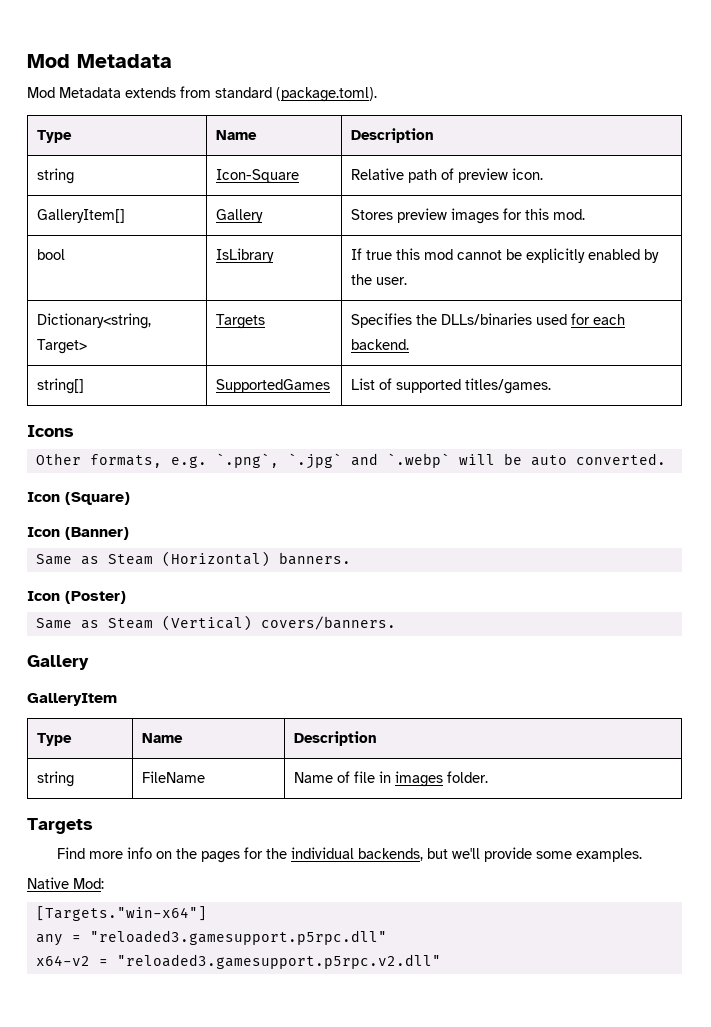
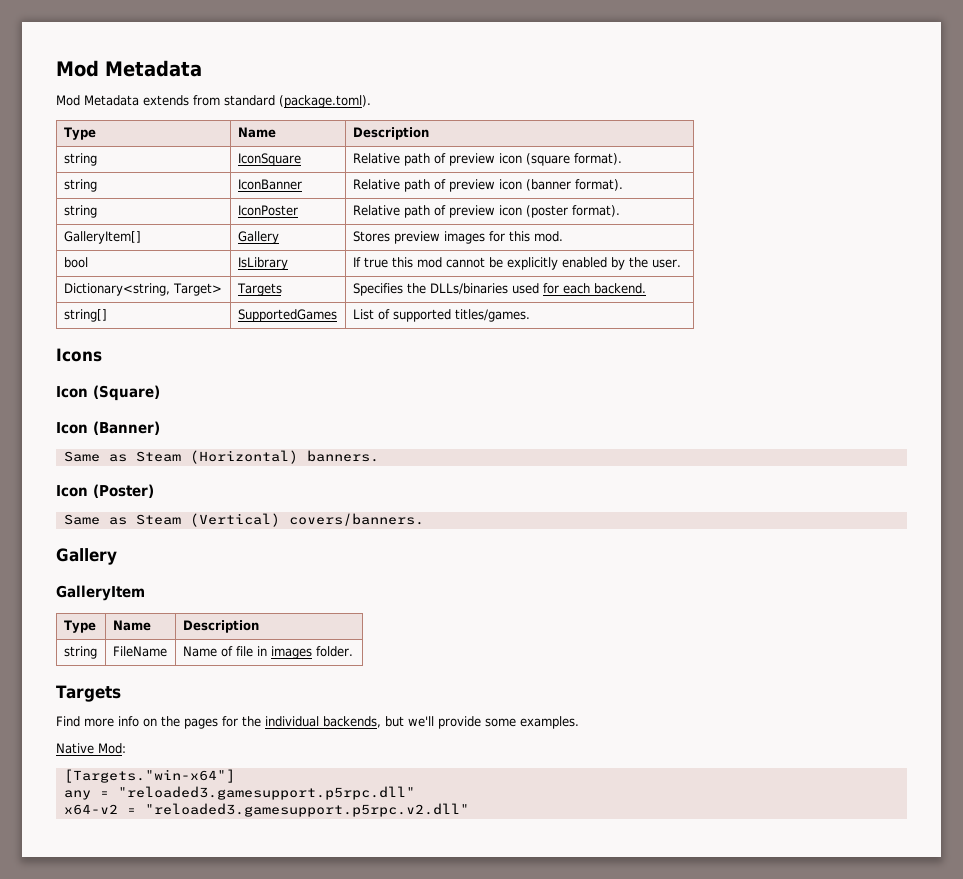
- string | Icon-Square | Relative path of preview icon.
+ string | IconSquare | Relative path of preview icon (square format).
+ string | IconBanner | Relative path of preview icon (banner format).
+ string | IconPoster | Relative path of preview icon (poster format).
- Other formats, e.g. `.png`, `.jpg` and `.webp` will be auto converted.

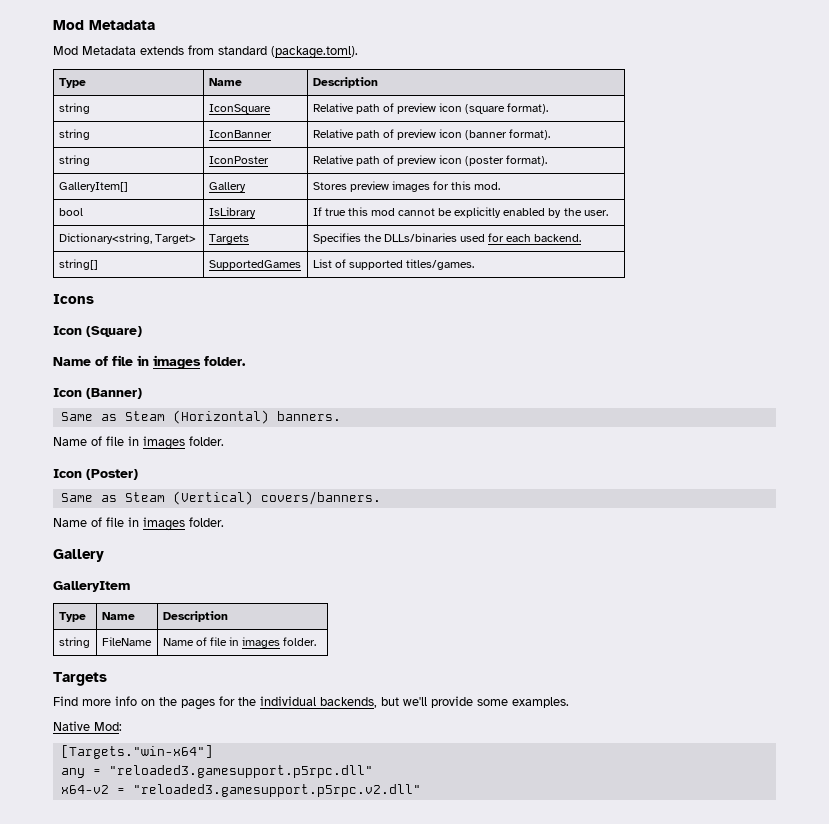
  Icon (Square)
+ Name of file in images folder.
  Same as Steam (Horizontal) banners.
+ Name of file in images folder.
  Same as Steam (Vertical) covers/banners.
+ Name of file in images folder.

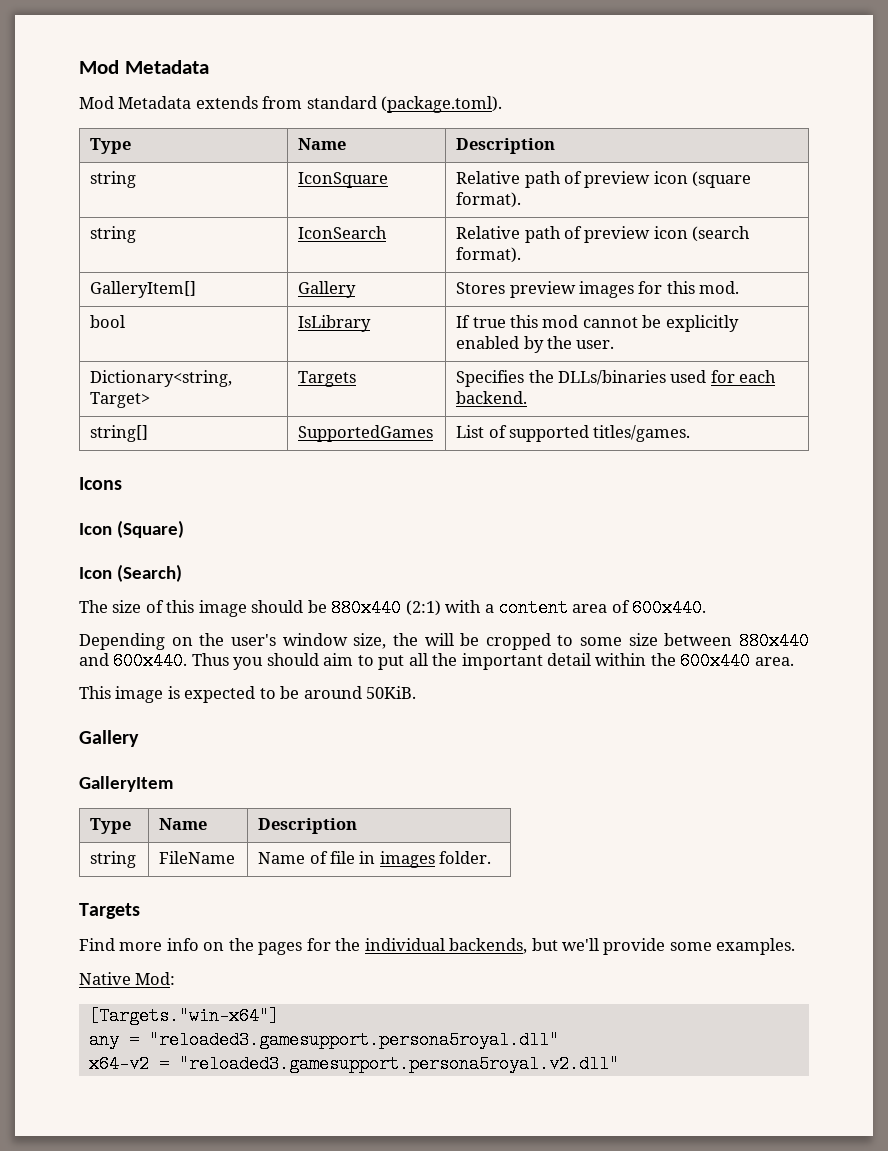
- string | IconBanner | Relative path of preview icon (banner format).
- string | IconPoster | Relative path of preview icon (poster format).
+ string | IconSearch | Relative path of preview icon (search format).
  Icon (Square)
- Name of file in images folder.
- Icon (Banner)
- Same as Steam (Horizontal) banners.
- Name of file in images folder.
- Icon (Poster)
- Same as Steam (Vertical) covers/banners.
- Name of file in images folder.
+ Icon (Search)
+ The size of this image should be 880x440 (2:1) with a content area of 600x440.
+ Depending on the user's window size, the will be cropped to some size between 880x440 and 600x440. Thus you should aim to put all the important detail within the 600x440 area.
+ This image is expected to be around 50KiB.
- any = "reloaded3.gamesupport.p5rpc.dll"
+ any = "reloaded3.gamesupport.persona5royal.dll"
- x64-v2 = "reloaded3.gamesupport.p5rpc.v2.dll"
+ x64-v2 = "reloaded3.gamesupport.persona5royal.v2.dll"

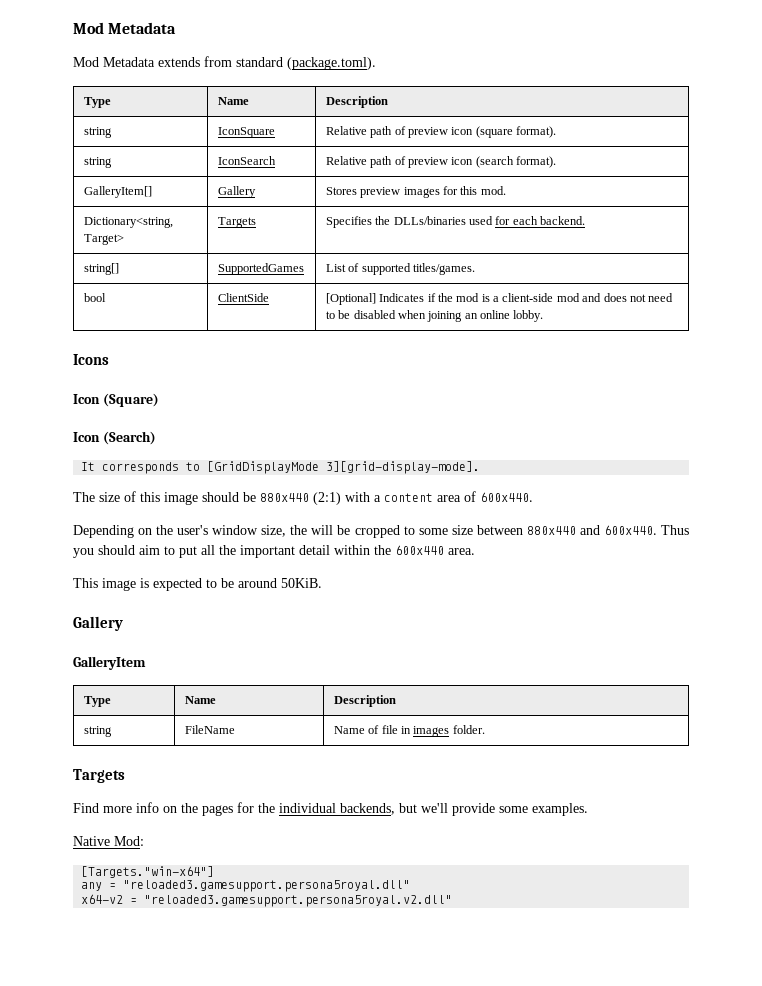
- bool | IsLibrary | If true this mod cannot be explicitly enabled by the user.
+ bool | ClientSide | [Optional] Indicates if the mod is a client-side mod and does not need to be disabled when joining an online lobby.
+ It corresponds to [GridDisplayMode 3][grid-display-mode].

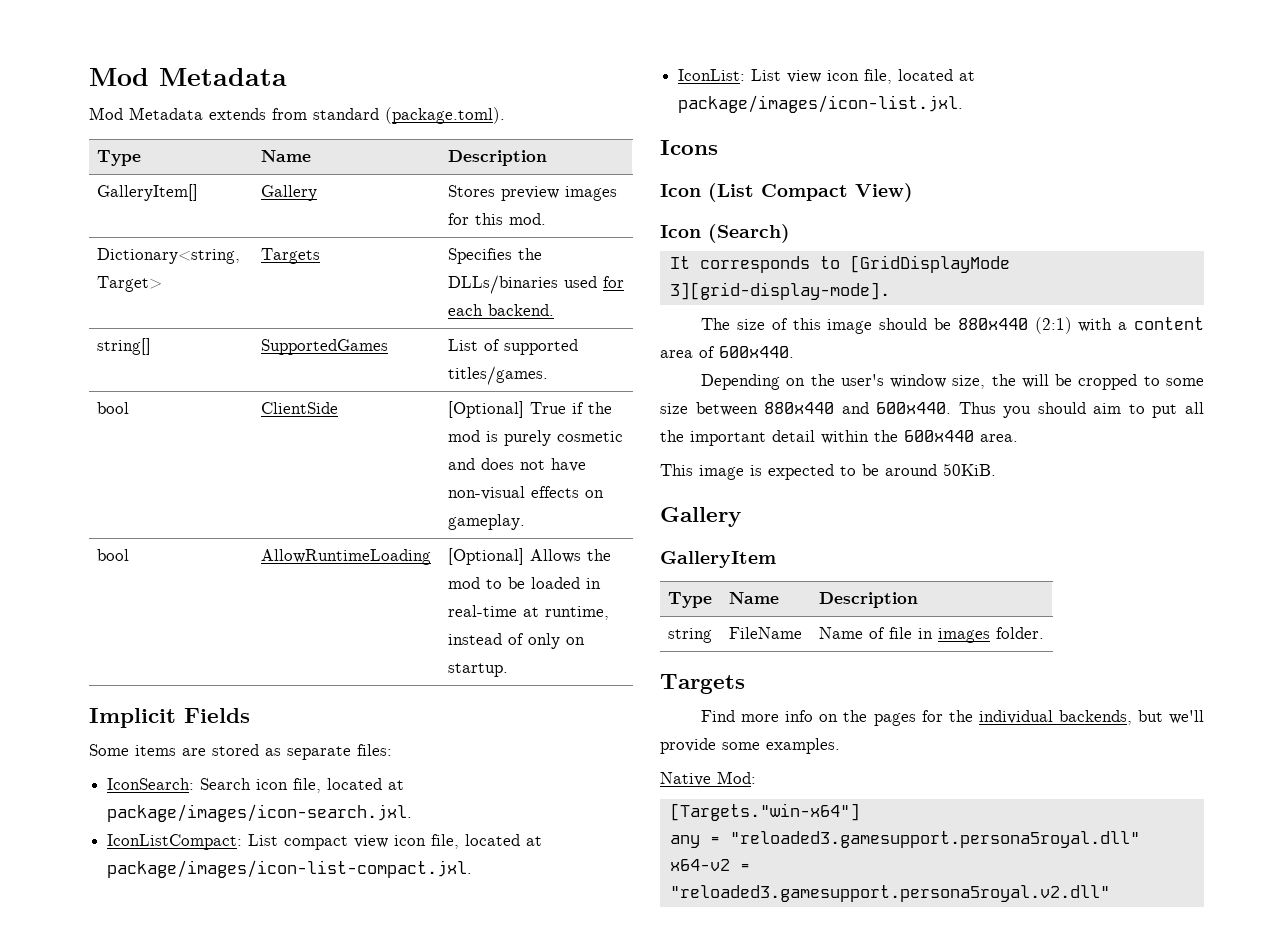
- string | IconSquare | Relative path of preview icon (square format).
- string | IconSearch | Relative path of preview icon (search format).
- bool | ClientSide | [Optional] Indicates if the mod is a client-side mod and does not need to be disabled when joining an online lobby.
+ bool | ClientSide | [Optional] True if the mod is purely cosmetic and does not have non-visual effects on gameplay.
+ bool | AllowRuntimeLoading | [Optional] Allows the mod to be loaded in real-time at runtime, instead of only on startup.
+ Implicit Fields
+ Some items are stored as separate files:
+ IconSearch: Search icon file, located at package/images/icon-search.jxl.
+ IconListCompact: List compact view icon file, located at package/images/icon-list-compact.jxl.
+ IconList: List view icon file, located at package/images/icon-list.jxl.
- Icon (Square)
+ Icon (List Compact View)

